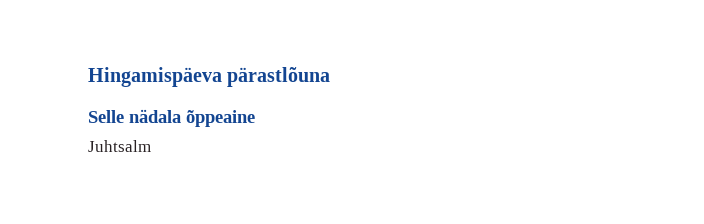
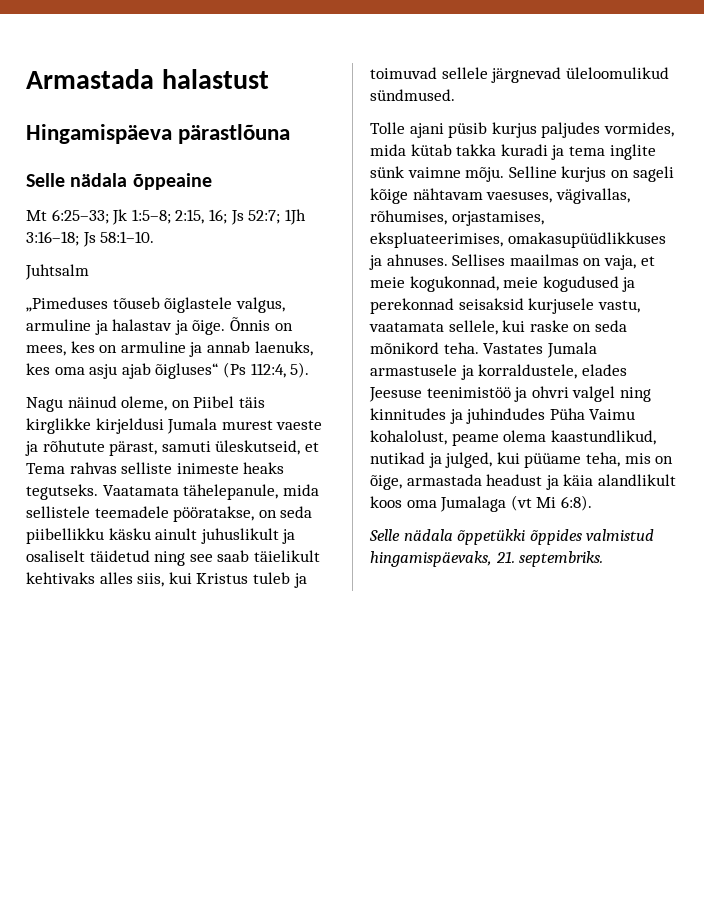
+ Armastada halastust
+ Mt 6:25–33; Jk 1:5–8; 2:15, 16; Js 52:7; 1Jh 3:16–18; Js 58:1–10.
  Juhtsalm
+ „Pimeduses tõuseb õiglastele valgus, armuline ja halastav ja õige. Õnnis on mees, kes on armuline ja annab laenuks, kes oma asju ajab õigluses“ (Ps 112:4, 5).
+ Nagu näinud oleme, on Piibel täis kirglikke kirjeldusi Jumala murest vaeste ja rõhutute pärast, samuti üleskutseid, et Tema rahvas selliste inimeste heaks tegutseks. Vaatamata tähelepanule, mida sellistele teemadele pööratakse, on seda piibellikku käsku ainult juhuslikult ja osaliselt täidetud ning see saab täielikult kehtivaks alles siis, kui Kristus tuleb ja toimuvad sellele järgnevad üleloomulikud sündmused.
+ Tolle ajani püsib kurjus paljudes vormides, mida kütab takka kuradi ja tema inglite sünk vaimne mõju. Selline kurjus on sageli kõige nähtavam vaesuses, vägivallas, rõhumises, orjastamises, ekspluateerimises, omakasupüüdlikkuses ja ahnuses. Sellises maailmas on vaja, et meie kogukonnad, meie kogudused ja perekonnad seisaksid kurjusele vastu, vaatamata sellele, kui raske on seda mõnikord teha. Vastates Jumala armastusele ja korraldustele, elades Jeesuse teenimistöö ja ohvri valgel ning kinnitudes ja juhindudes Püha Vaimu kohalolust, peame olema kaastundlikud, nutikad ja julged, kui püüame teha, mis on õige, armastada headust ja käia alandlikult koos oma Jumalaga (vt Mi 6:8).
+ Selle nädala õppetükki õppides valmistud hingamispäevaks, 21. septembriks.

